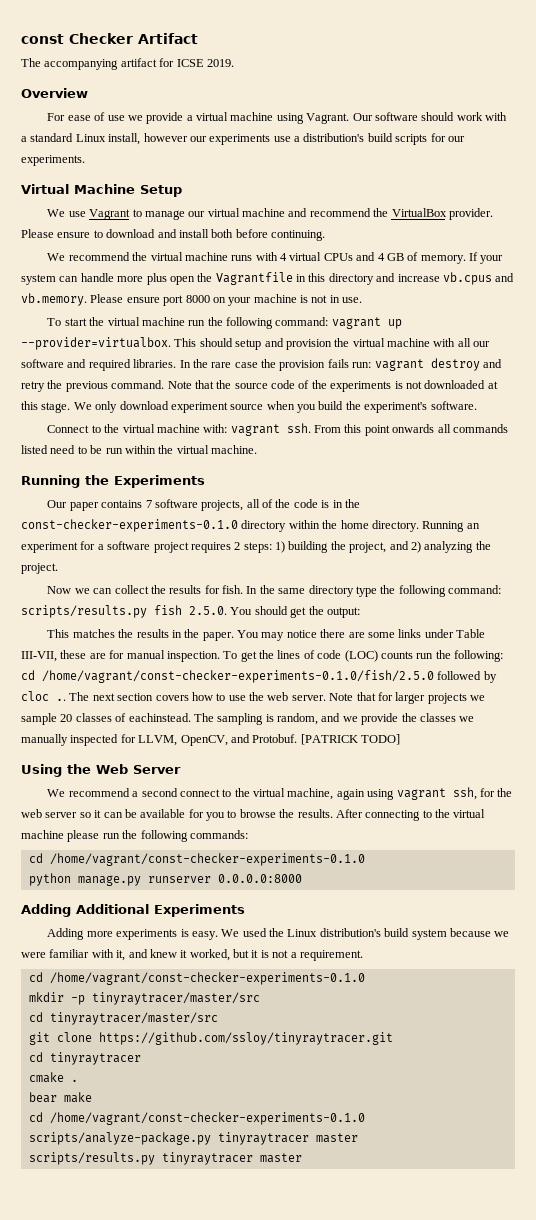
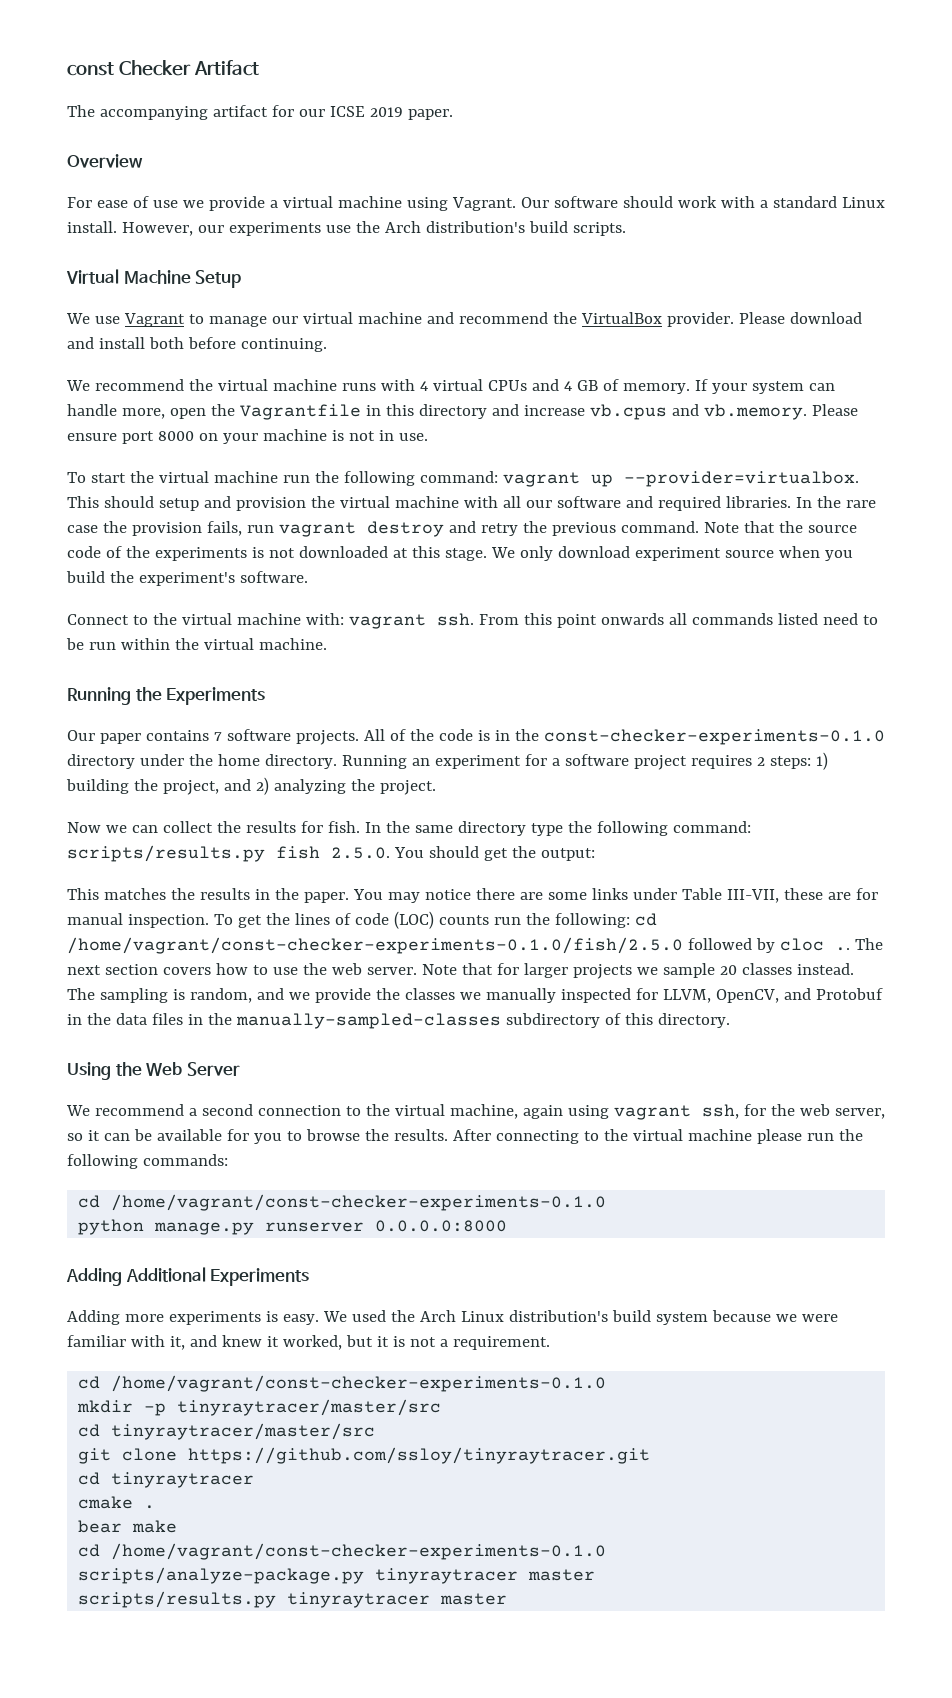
- The accompanying artifact for ICSE 2019.
+ The accompanying artifact for our ICSE 2019 paper.
- Our software should work with a standard Linux install, however our experiments use a distribution's build scripts for our experiments.
+ Our software should work with a standard Linux install. However, our experiments use the Arch distribution's build scripts.
- Please ensure to download and install both before continuing.
+ Please download and install both before continuing.
- If your system can handle more plus open the Vagrantfile in this directory and increase vb.cpus and vb.memory. Please ensure port 8000 on your machine is not in use.
+ If your system can handle more, open the Vagrantfile in this directory and increase vb.cpus and vb.memory. Please ensure port 8000 on your machine is not in use.
- In the rare case the provision fails run: vagrant destroy and retry the previous command.
+ In the rare case the provision fails, run vagrant destroy and retry the previous command.
- Our paper contains 7 software projects, all of the code is in the const-checker-experiments-0.1.0 directory within the home directory.
+ Our paper contains 7 software projects. All of the code is in the const-checker-experiments-0.1.0 directory under the home directory.
- Note that for larger projects we sample 20 classes of eachinstead.
+ Note that for larger projects we sample 20 classes instead.
- The sampling is random, and we provide the classes we manually inspected for LLVM, OpenCV, and Protobuf. [PATRICK TODO]
+ The sampling is random, and we provide the classes we manually inspected for LLVM, OpenCV, and Protobuf in the data files in the manually-sampled-classes subdirectory of this directory.
- We recommend a second connect to the virtual machine, again using vagrant ssh, for the web server so it can be available for you to browse the results.
+ We recommend a second connection to the virtual machine, again using vagrant ssh, for the web server, so it can be available for you to browse the results.
- We used the Linux distribution's build system because we were familiar with it, and knew it worked, but it is not a requirement.
+ We used the Arch Linux distribution's build system because we were familiar with it, and knew it worked, but it is not a requirement.

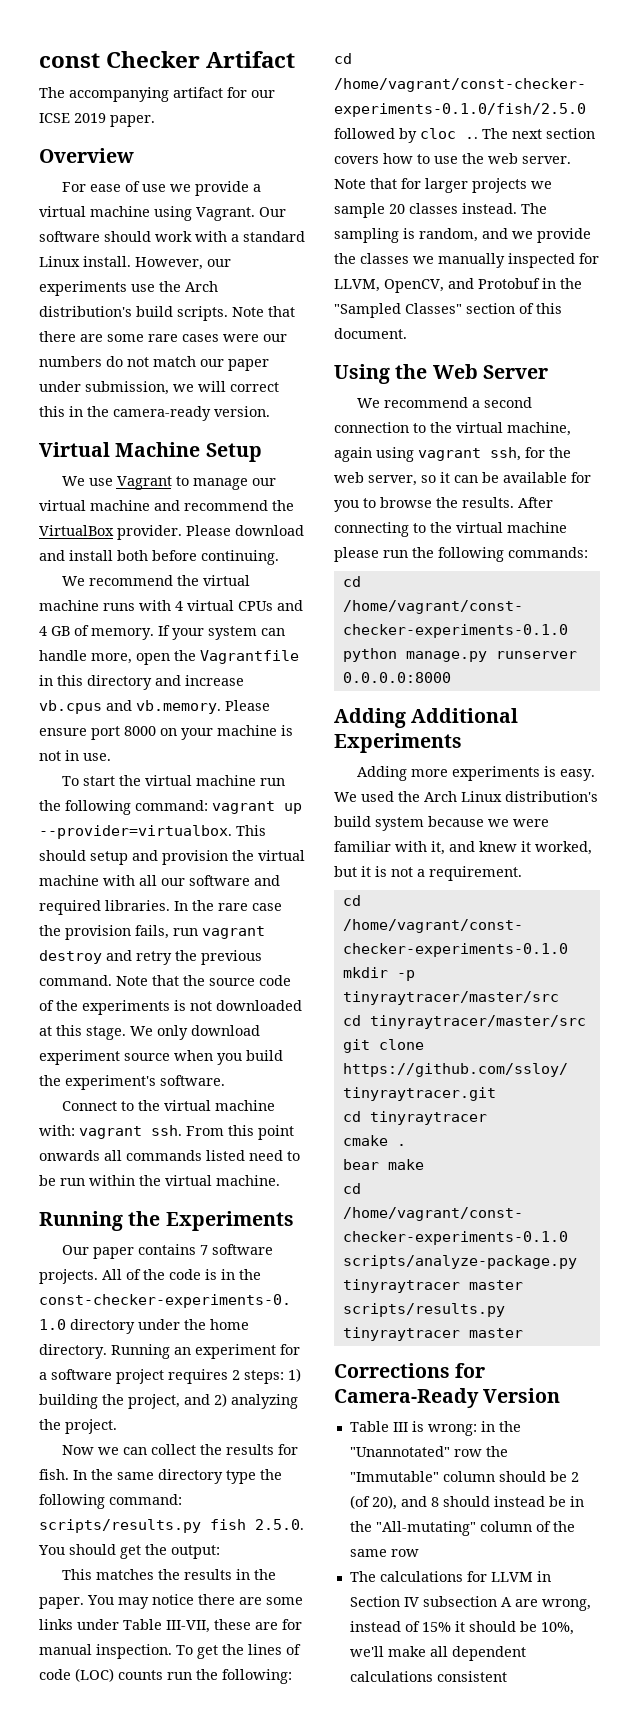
+ Note that there are some rare cases were our numbers do not match our paper under submission, we will correct this in the camera-ready version.
- The sampling is random, and we provide the classes we manually inspected for LLVM, OpenCV, and Protobuf in the data files in the manually-sampled-classes subdirectory of this directory.
+ The sampling is random, and we provide the classes we manually inspected for LLVM, OpenCV, and Protobuf in the "Sampled Classes" section of this document.
+ Corrections for Camera-Ready Version
+ Table III is wrong: in the "Unannotated" row the "Immutable" column should be 2 (of 20), and 8 should instead be in the "All-mutating" column of the same row
+ The calculations for LLVM in Section IV subsection A are wrong, instead of 15% it should be 10%, we'll make all dependent calculations consistent

